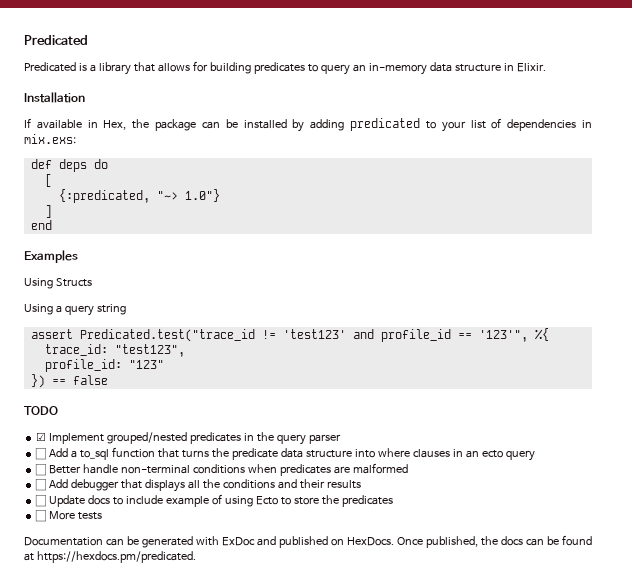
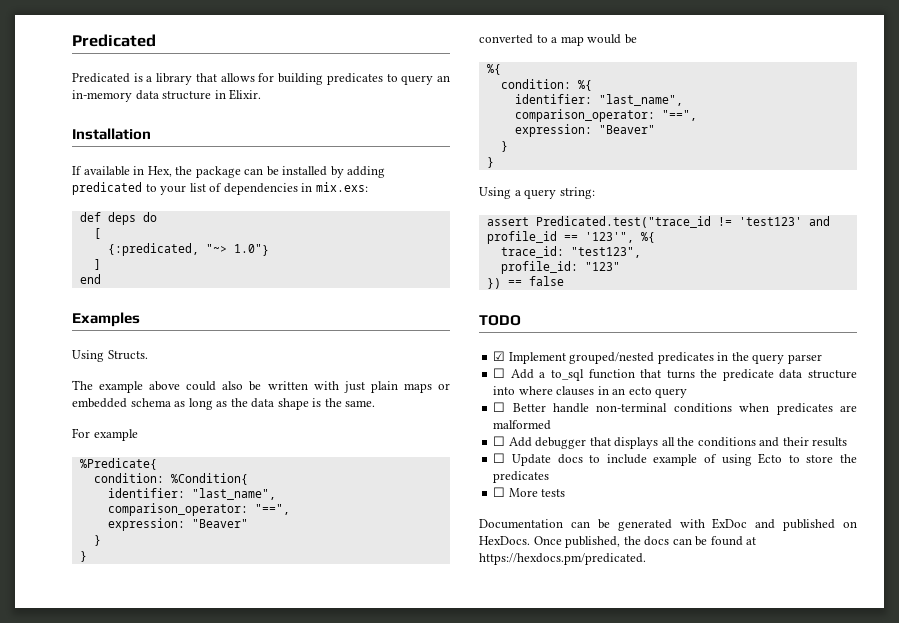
- Using Structs
+ Using Structs.
+ The example above could also be written with just plain maps or embedded schema as long as the data shape is the same.
+ For example
+ %Predicate{
+ condition: %Condition{
+ identifier: "last_name",
+ comparison_operator: "==",
+ expression: "Beaver"
+ }
+ }
+ converted to a map would be
+ %{
+ condition: %{
+ identifier: "last_name",
+ comparison_operator: "==",
+ expression: "Beaver"
+ }
+ }
- Using a query string
+ Using a query string:

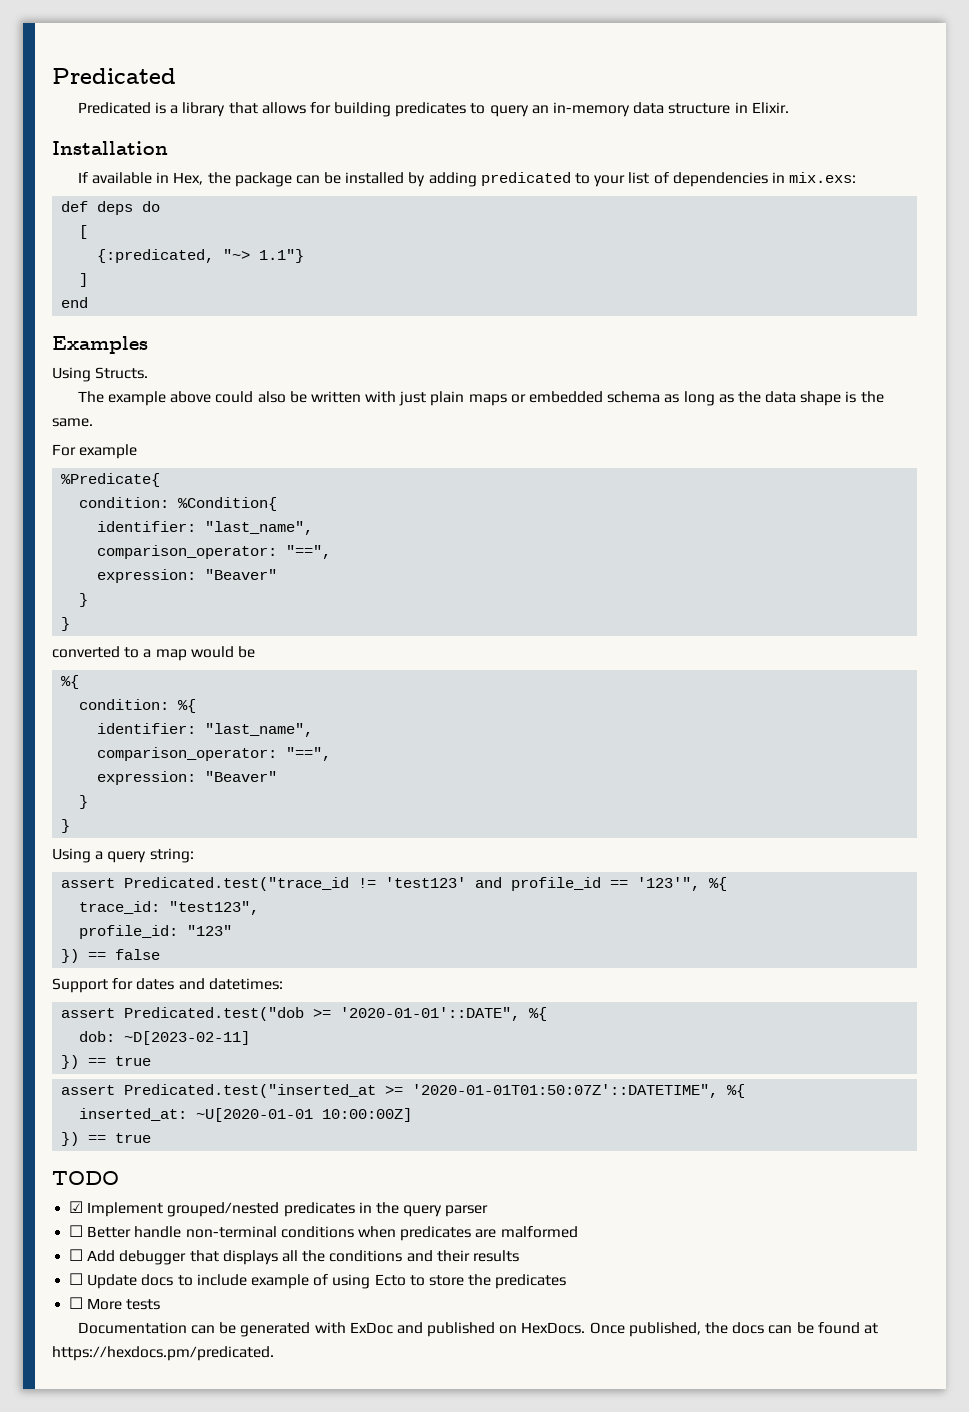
- {:predicated, "~> 1.0"}
+ {:predicated, "~> 1.1"}
+ Support for dates and datetimes:
+ assert Predicated.test("dob >= '2020-01-01'::DATE", %{
+ dob: ~D[2023-02-11]
+ }) == true
+ assert Predicated.test("inserted_at >= '2020-01-01T01:50:07Z'::DATETIME", %{
+ inserted_at: ~U[2020-01-01 10:00:00Z]
+ }) == true
- ☐ Add a to_sql function that turns the predicate data structure into where clauses in an ecto query

